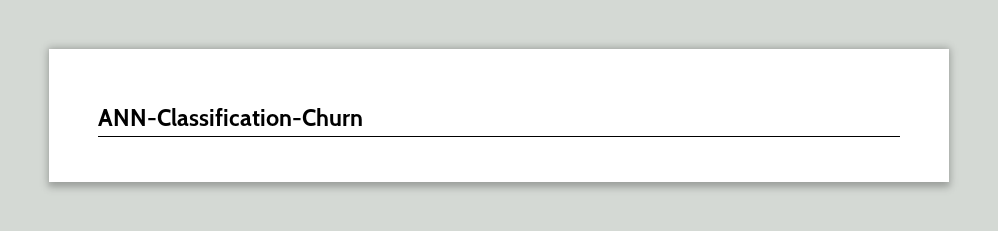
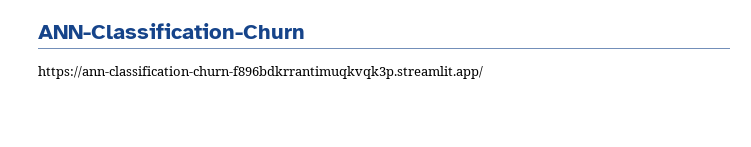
+ https://ann-classification-churn-f896bdkrrantimuqkvqk3p.streamlit.app/

